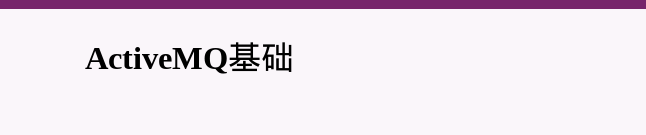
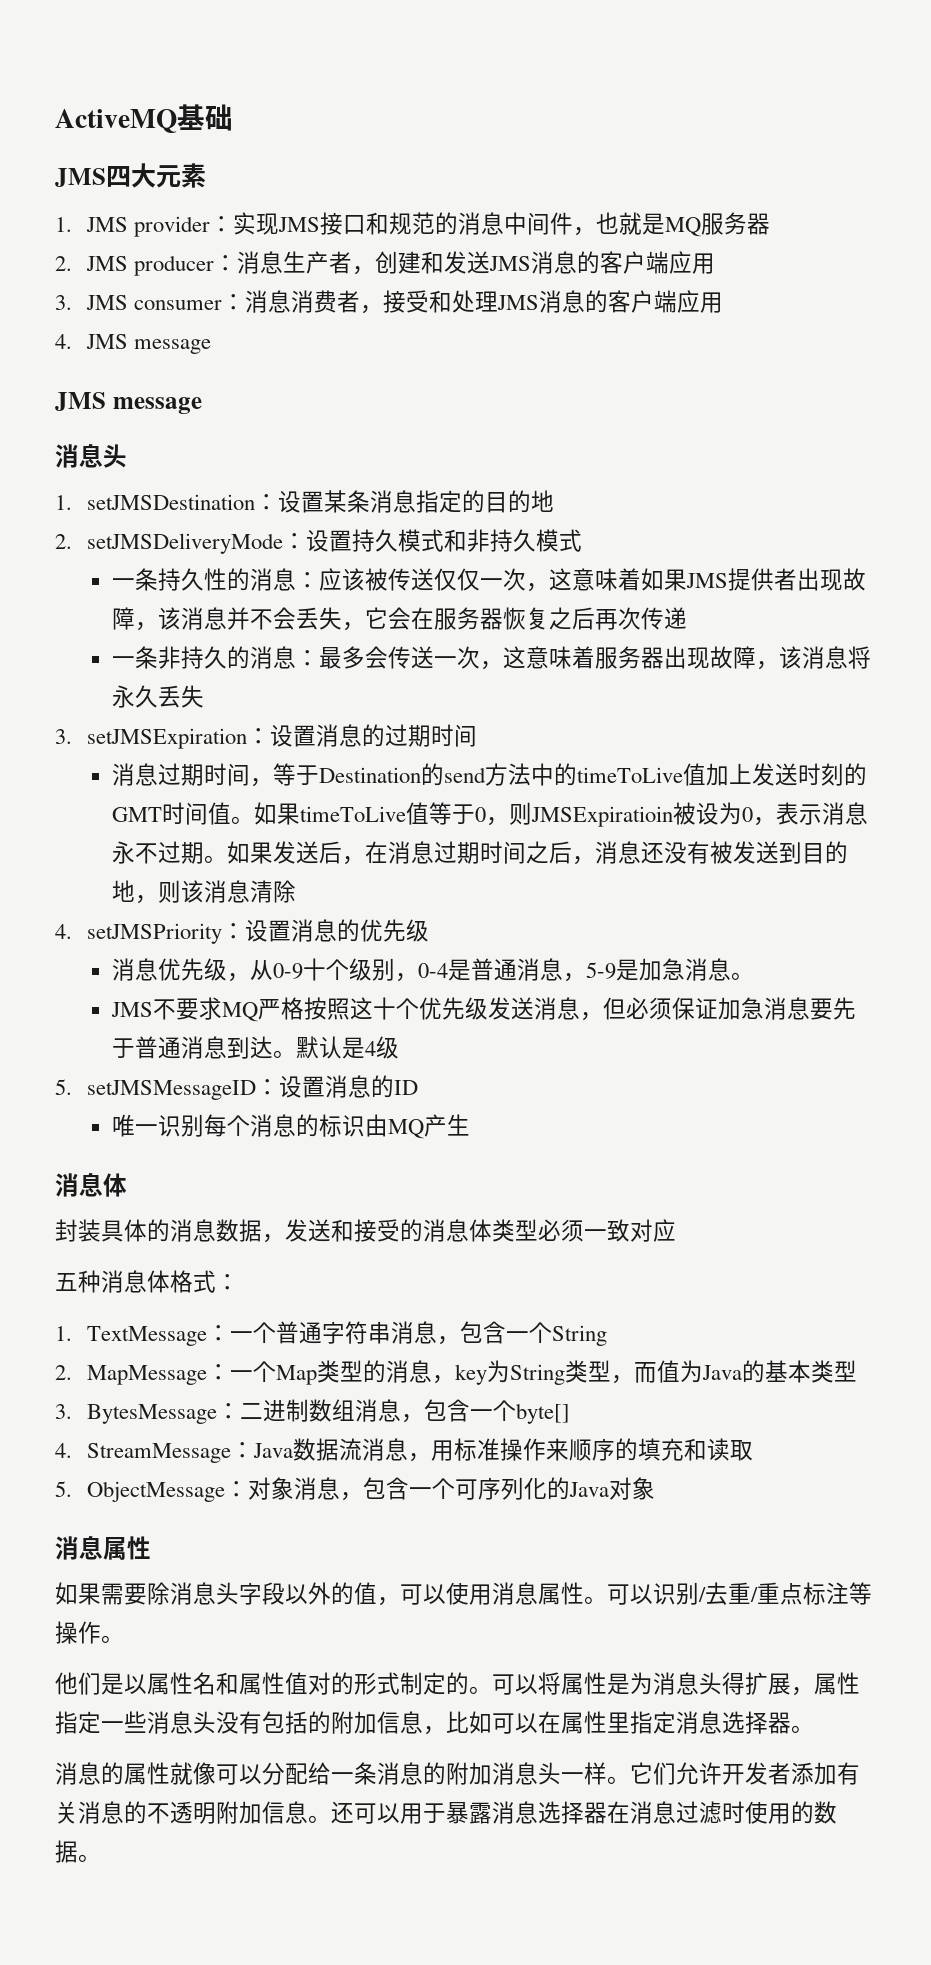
+ JMS四大元素
+ 1. JMS provider：实现JMS接口和规范的消息中间件，也就是MQ服务器
+ 2. JMS producer：消息生产者，创建和发送JMS消息的客户端应用
+ 3. JMS consumer：消息消费者，接受和处理JMS消息的客户端应用
+ 4. JMS message
+ JMS message
+ 消息头
+ 1. setJMSDestination：设置某条消息指定的目的地
+ 2. setJMSDeliveryMode：设置持久模式和非持久模式
+ 一条持久性的消息：应该被传送仅仅一次，这意味着如果JMS提供者出现故障，该消息并不会丢失，它会在服务器恢复之后再次传递
+ 一条非持久的消息：最多会传送一次，这意味着服务器出现故障，该消息将永久丢失
+ 3. setJMSExpiration：设置消息的过期时间
+ 消息过期时间，等于Destination的send方法中的timeToLive值加上发送时刻的GMT时间值。如果timeToLive值等于0，则JMSExpiratioin被设为0，表示消息永不过期。如果发送后，在消息过期时间之后，消息还没有被发送到目的地，则该消息清除
+ 4. setJMSPriority：设置消息的优先级
+ 消息优先级，从0-9十个级别，0-4是普通消息，5-9是加急消息。
+ JMS不要求MQ严格按照这十个优先级发送消息，但必须保证加急消息要先于普通消息到达。默认是4级
+ 5. setJMSMessageID：设置消息的ID
+ 唯一识别每个消息的标识由MQ产生
+ 消息体
+ 封装具体的消息数据，发送和接受的消息体类型必须一致对应
+ 五种消息体格式：
+ 1. TextMessage：一个普通字符串消息，包含一个String
+ 2. MapMessage：一个Map类型的消息，key为String类型，而值为Java的基本类型
+ 3. BytesMessage：二进制数组消息，包含一个byte[]
+ 4. StreamMessage：Java数据流消息，用标准操作来顺序的填充和读取
+ 5. ObjectMessage：对象消息，包含一个可序列化的Java对象
+ 消息属性
+ 如果需要除消息头字段以外的值，可以使用消息属性。可以识别/去重/重点标注等操作。
+ 他们是以属性名和属性值对的形式制定的。可以将属性是为消息头得扩展，属性指定一些消息头没有包括的附加信息，比如可以在属性里指定消息选择器。
+ 消息的属性就像可以分配给一条消息的附加消息头一样。它们允许开发者添加有关消息的不透明附加信息。还可以用于暴露消息选择器在消息过滤时使用的数据。

